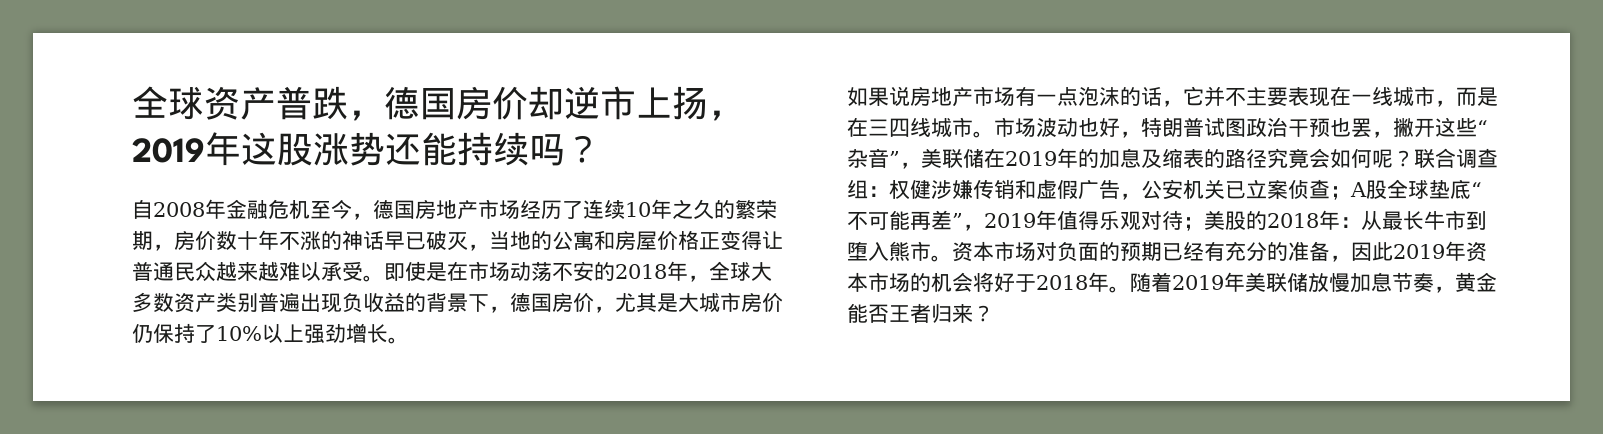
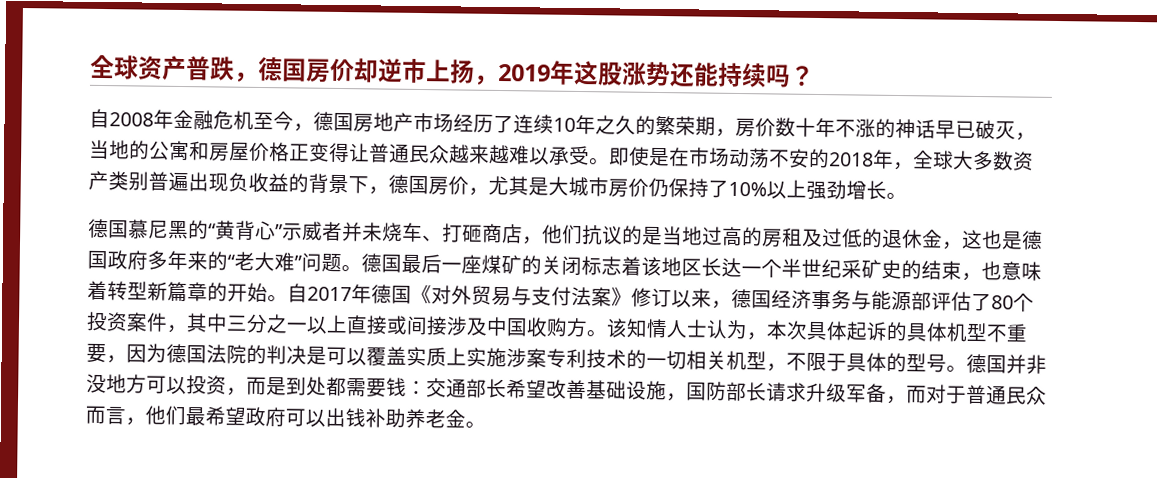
- 如果说房地产市场有一点泡沫的话，它并不主要表现在一线城市，而是在三四线城市。市场波动也好，特朗普试图政治干预也罢，撇开这些“杂音”，美联储在2019年的加息及缩表的路径究竟会如何呢？联合调查组：权健涉嫌传销和虚假广告，公安机关已立案侦查；A股全球垫底“不可能再差”，2019年值得乐观对待；美股的2018年：从最长牛市到堕入熊市。资本市场对负面的预期已经有充分的准备，因此2019年资本市场的机会将好于2018年。随着2019年美联储放慢加息节奏，黄金能否王者归来？
+ 德国慕尼黑的“黄背心”示威者并未烧车、打砸商店，他们抗议的是当地过高的房租及过低的退休金，这也是德国政府多年来的“老大难”问题。德国最后一座煤矿的关闭标志着该地区长达一个半世纪采矿史的结束，也意味着转型新篇章的开始。自2017年德国《对外贸易与支付法案》修订以来，德国经济事务与能源部评估了80个投资案件，其中三分之一以上直接或间接涉及中国收购方。该知情人士认为，本次具体起诉的具体机型不重要，因为德国法院的判决是可以覆盖实质上实施涉案专利技术的一切相关机型，不限于具体的型号。德国并非没地方可以投资，而是到处都需要钱：交通部长希望改善基础设施，国防部长请求升级军备，而对于普通民众而言，他们最希望政府可以出钱补助养老金。

